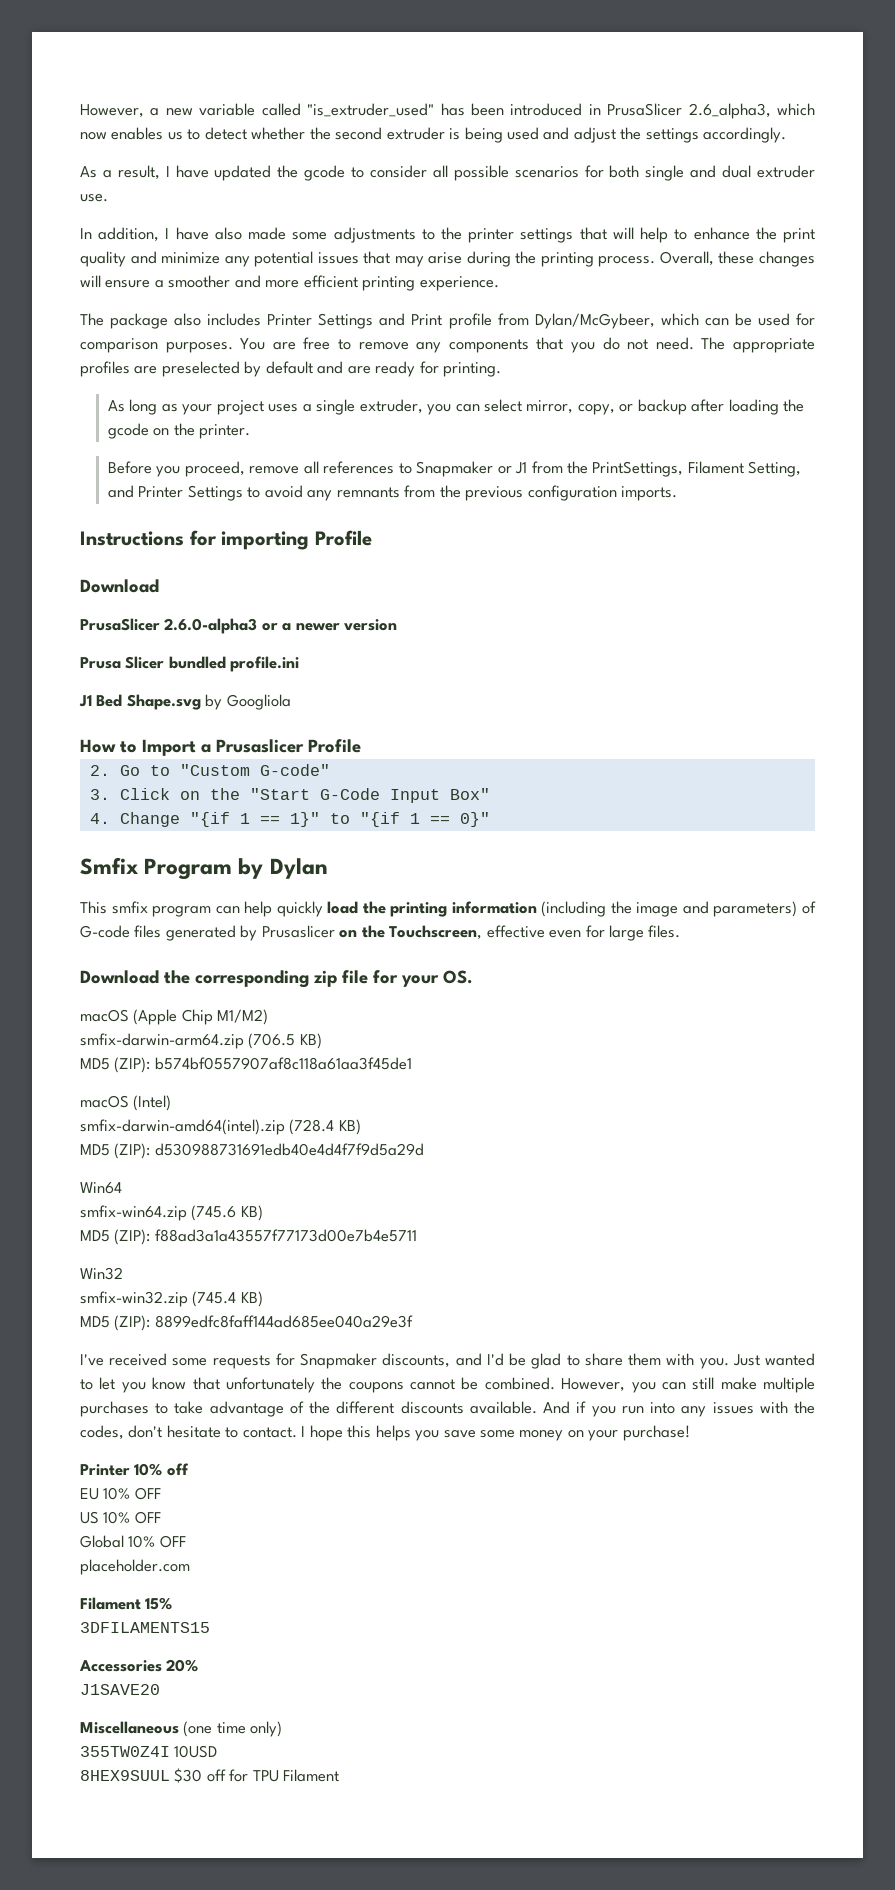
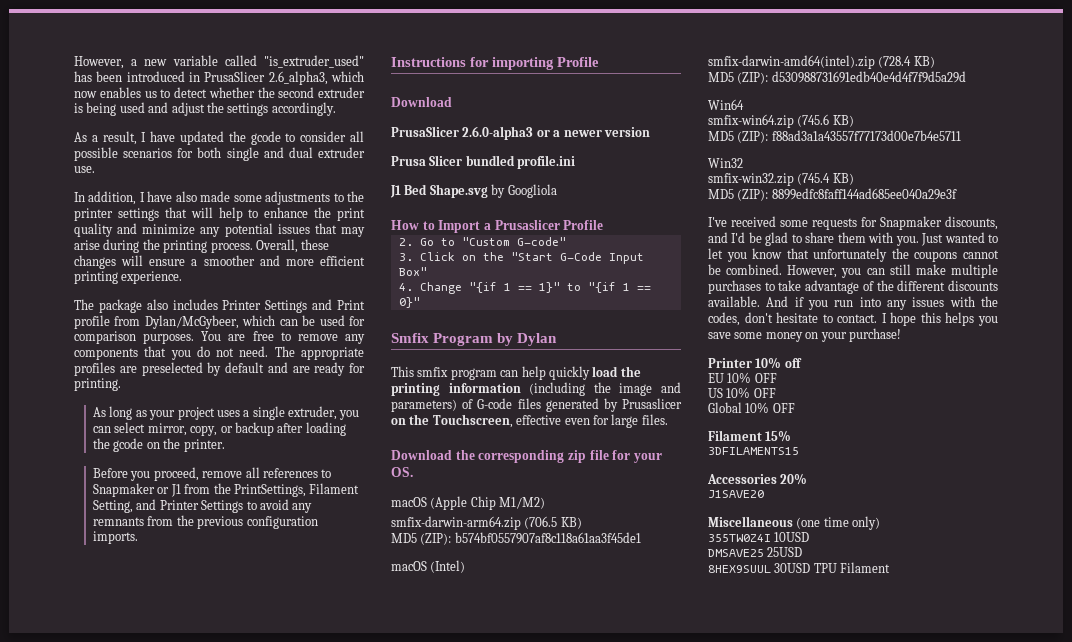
- placeholder.com
+ DMSAVE25 25USD
- 8HEX9SUUL $30 off for TPU Filament
+ 8HEX9SUUL 30USD TPU Filament

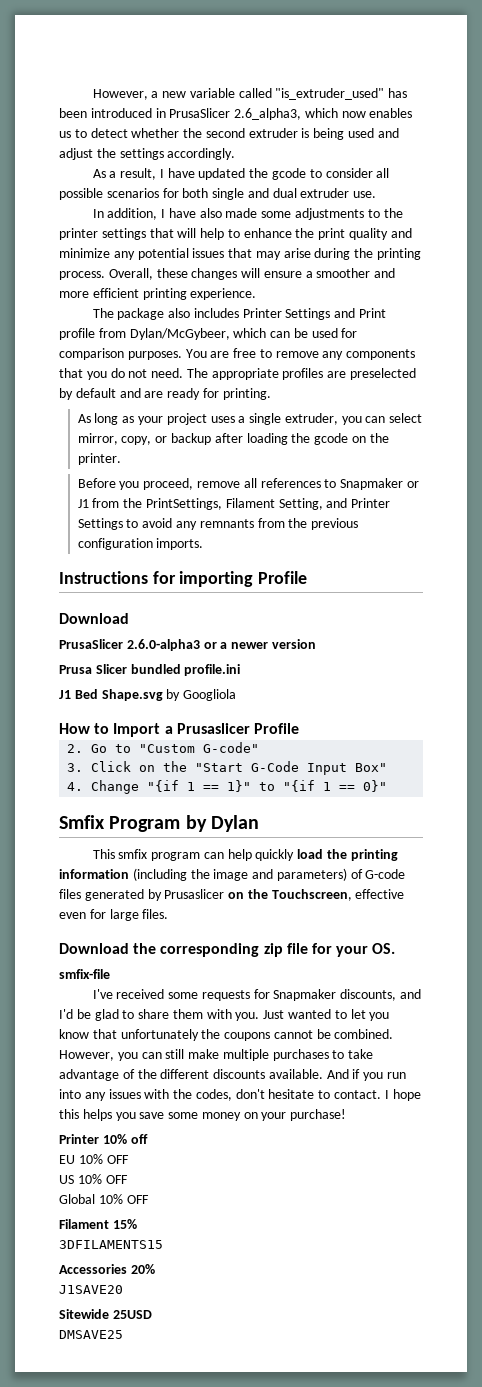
- macOS (Apple Chip M1/M2)
- smfix-darwin-arm64.zip (706.5 KB)
- MD5 (ZIP): b574bf0557907af8c118a61aa3f45de1
- macOS (Intel)
- smfix-darwin-amd64(intel).zip (728.4 KB)
- MD5 (ZIP): d530988731691edb40e4d4f7f9d5a29d
- Win64
- smfix-win64.zip (745.6 KB)
- MD5 (ZIP): f88ad3a1a43557f77173d00e7b4e5711
- Win32
- smfix-win32.zip (745.4 KB)
- MD5 (ZIP): 8899edfc8faff144ad685ee040a29e3f
+ smfix-file
- Miscellaneous (one time only)
- 355TW0Z4I 10USD
- DMSAVE25 25USD
- 8HEX9SUUL 30USD TPU Filament
+ Sitewide 25USD
+ DMSAVE25

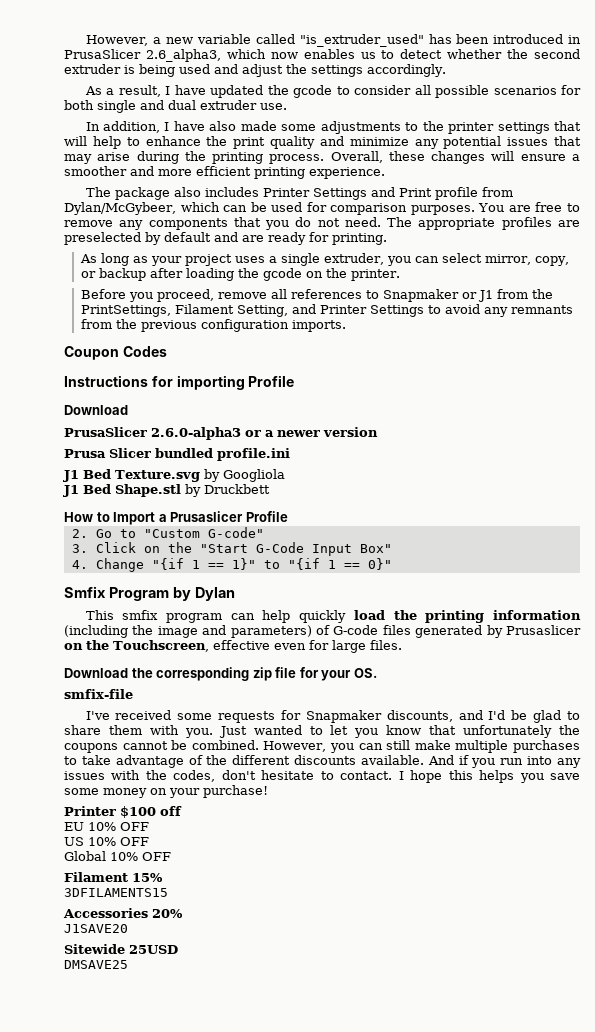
+ Coupon Codes
- J1 Bed Shape.svg by Googliola
+ J1 Bed Texture.svg by Googliola
+ J1 Bed Shape.stl by Druckbett
- Printer 10% off
+ Printer $100 off

